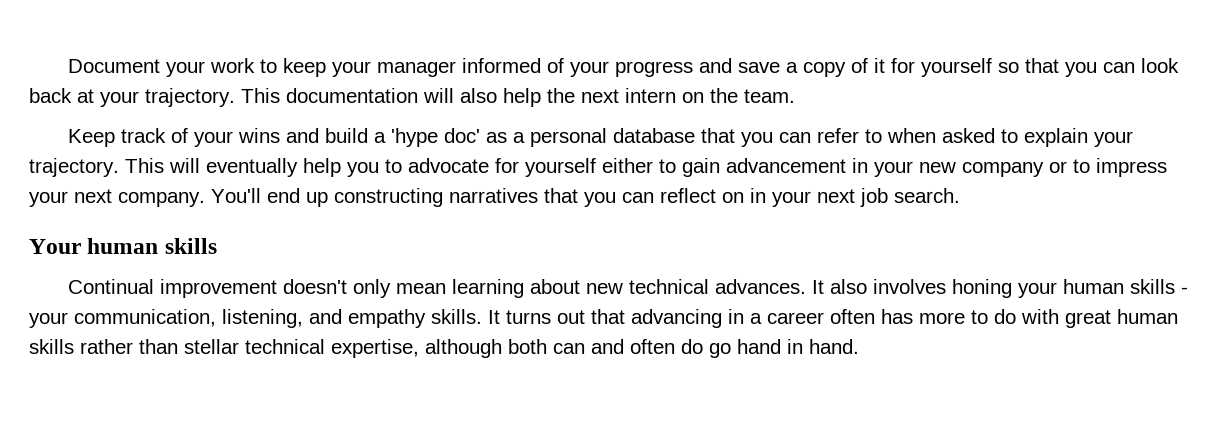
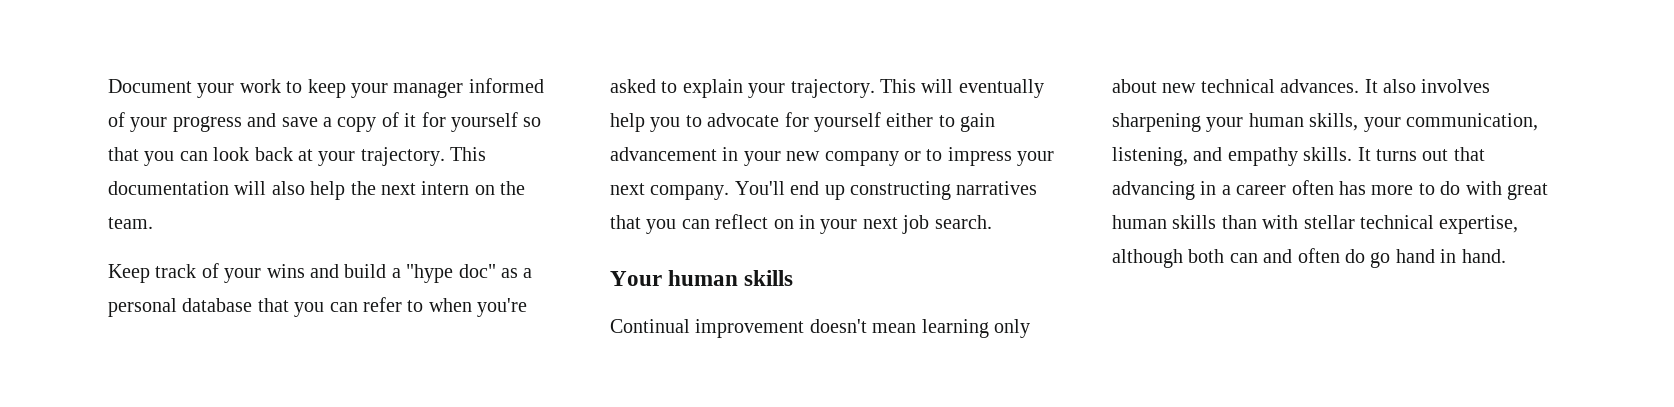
- Keep track of your wins and build a 'hype doc' as a personal database that you can refer to when asked to explain your trajectory.
+ Keep track of your wins and build a "hype doc" as a personal database that you can refer to when you're asked to explain your trajectory.
- Continual improvement doesn't only mean learning about new technical advances.
+ Continual improvement doesn't mean learning only about new technical advances.
- It also involves honing your human skills - your communication, listening, and empathy skills.
+ It also involves sharpening your human skills, your communication, listening, and empathy skills.
- It turns out that advancing in a career often has more to do with great human skills rather than stellar technical expertise, although both can and often do go hand in hand.
+ It turns out that advancing in a career often has more to do with great human skills than with stellar technical expertise, although both can and often do go hand in hand.

